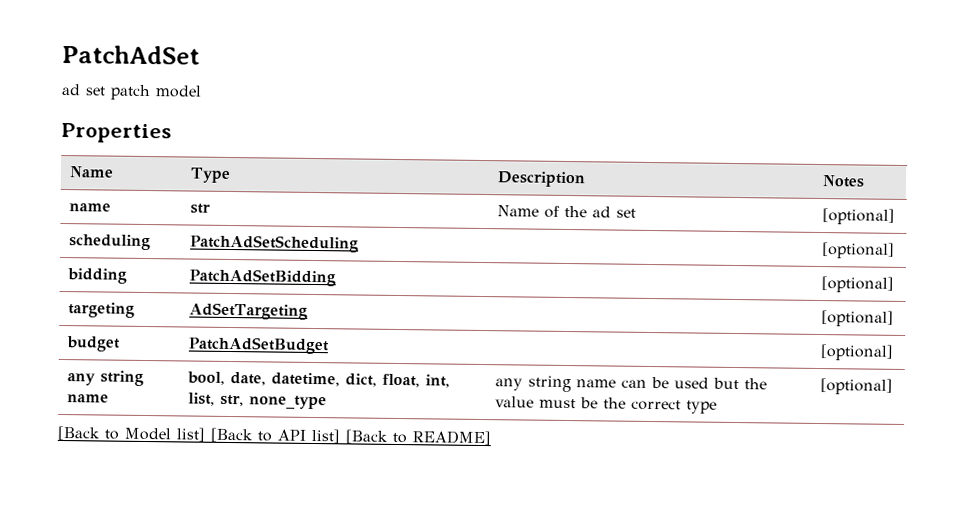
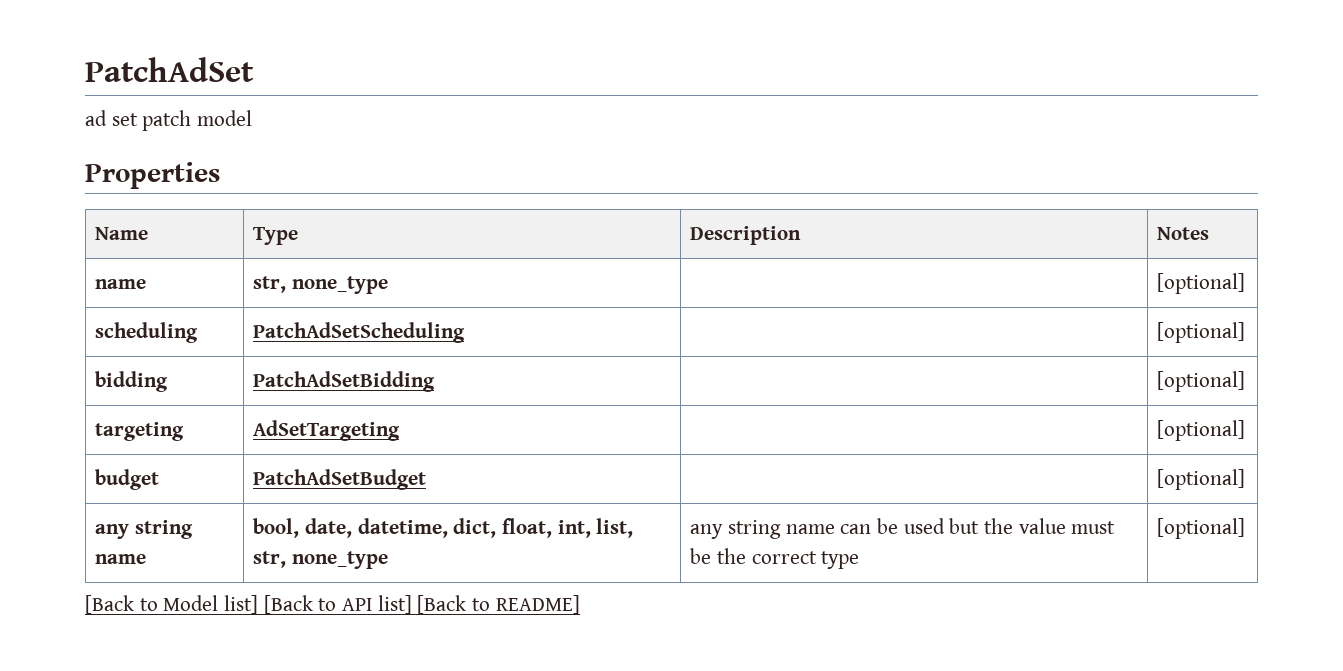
- name | str | Name of the ad set | [optional]
+ name | str, none_type | | [optional]

